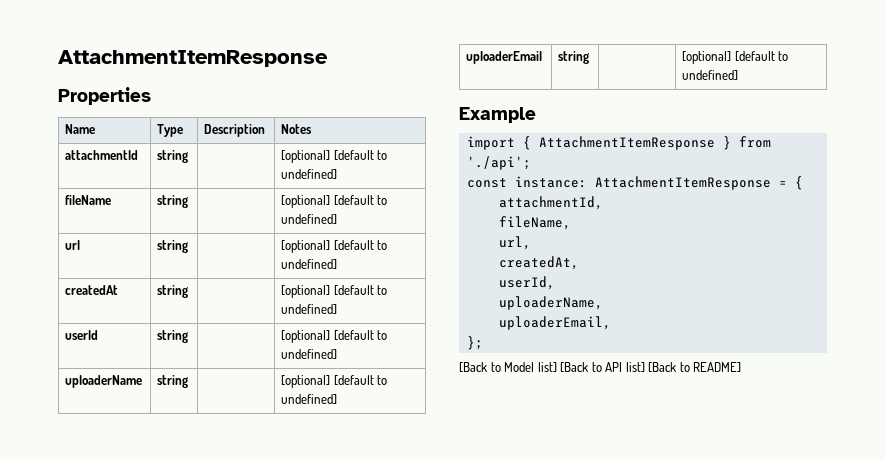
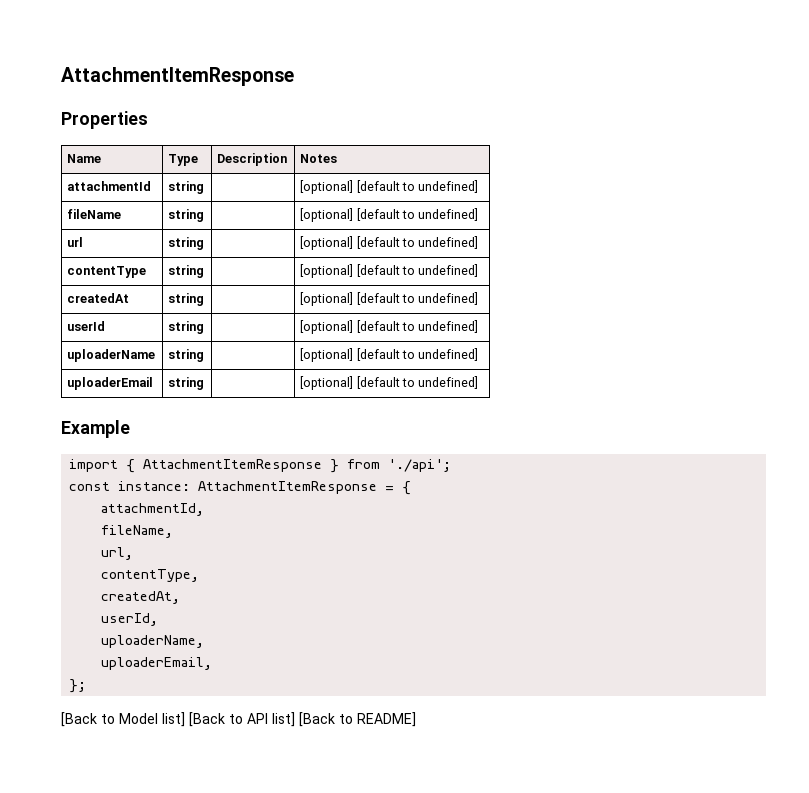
+ contentType | string | | [optional] [default to undefined]
+ contentType,

